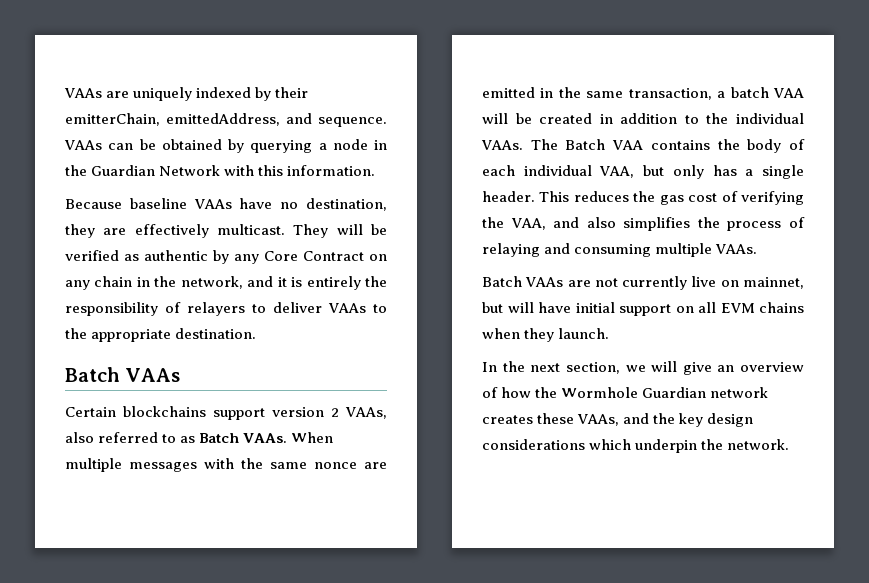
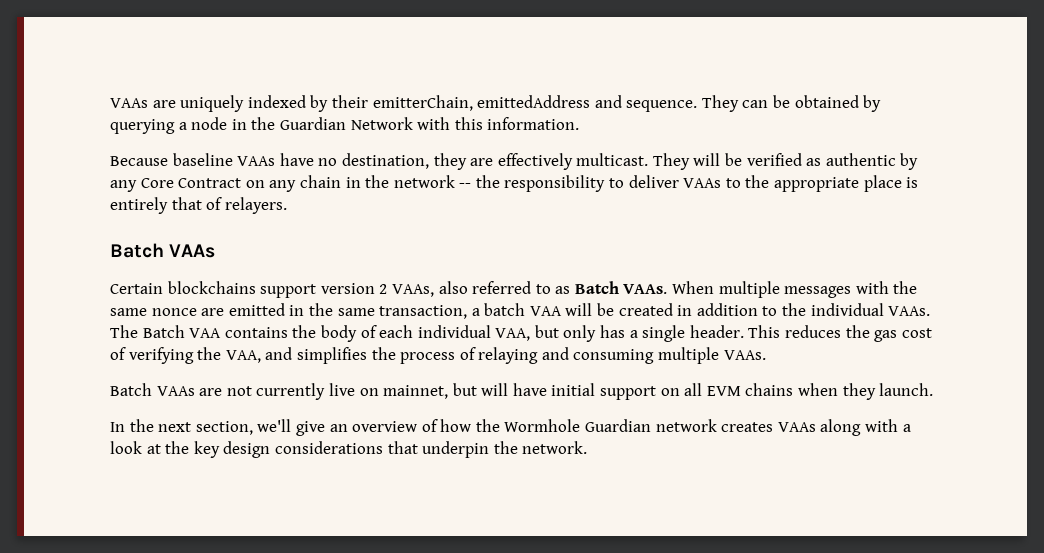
- VAAs are uniquely indexed by their emitterChain, emittedAddress, and sequence.
+ VAAs are uniquely indexed by their emitterChain, emittedAddress and sequence.
- VAAs can be obtained by querying a node in the Guardian Network with this information.
+ They can be obtained by querying a node in the Guardian Network with this information.
- They will be verified as authentic by any Core Contract on any chain in the network, and it is entirely the responsibility of relayers to deliver VAAs to the appropriate destination.
+ They will be verified as authentic by any Core Contract on any chain in the network -- the responsibility to deliver VAAs to the appropriate place is entirely that of relayers.
- This reduces the gas cost of verifying the VAA, and also simplifies the process of relaying and consuming multiple VAAs.
+ This reduces the gas cost of verifying the VAA, and simplifies the process of relaying and consuming multiple VAAs.
- In the next section, we will give an overview of how the Wormhole Guardian network creates these VAAs, and the key design considerations which underpin the network.
+ In the next section, we'll give an overview of how the Wormhole Guardian network creates VAAs along with a look at the key design considerations that underpin the network.

